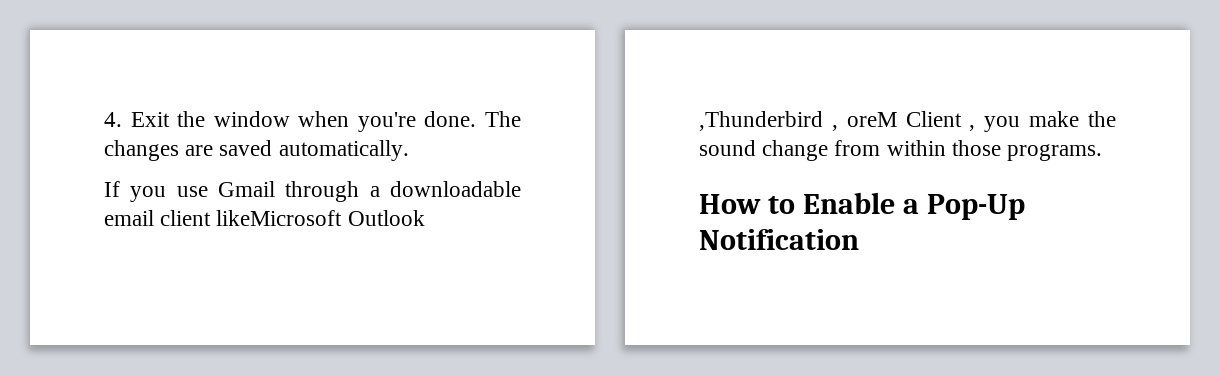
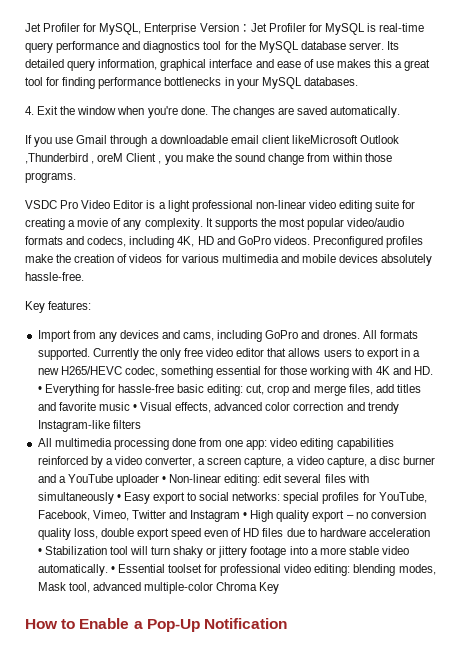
+ Jet Profiler for MySQL, Enterprise Version：Jet Profiler for MySQL is real-time query performance and diagnostics tool for the MySQL database server. Its detailed query information, graphical interface and ease of use makes this a great tool for finding performance bottlenecks in your MySQL databases.
+ VSDC Pro Video Editor is a light professional non-linear video editing suite for creating a movie of any complexity. It supports the most popular video/audio formats and codecs, including 4K, HD and GoPro videos. Preconfigured profiles make the creation of videos for various multimedia and mobile devices absolutely hassle-free.
+ Key features:
+ Import from any devices and cams, including GoPro and drones. All formats supported. Сurrently the only free video editor that allows users to export in a new H265/HEVC codec, something essential for those working with 4K and HD. • Everything for hassle-free basic editing: cut, crop and merge files, add titles and favorite music • Visual effects, advanced color correction and trendy Instagram-like filters
+ All multimedia processing done from one app: video editing capabilities reinforced by a video converter, a screen capture, a video capture, a disc burner and a YouTube uploader • Non-linear editing: edit several files with simultaneously • Easy export to social networks: special profiles for YouTube, Facebook, Vimeo, Twitter and Instagram • High quality export – no conversion quality loss, double export speed even of HD files due to hardware acceleration • Stabilization tool will turn shaky or jittery footage into a more stable video automatically. • Essential toolset for professional video editing: blending modes, Mask tool, advanced multiple-color Chroma Key

